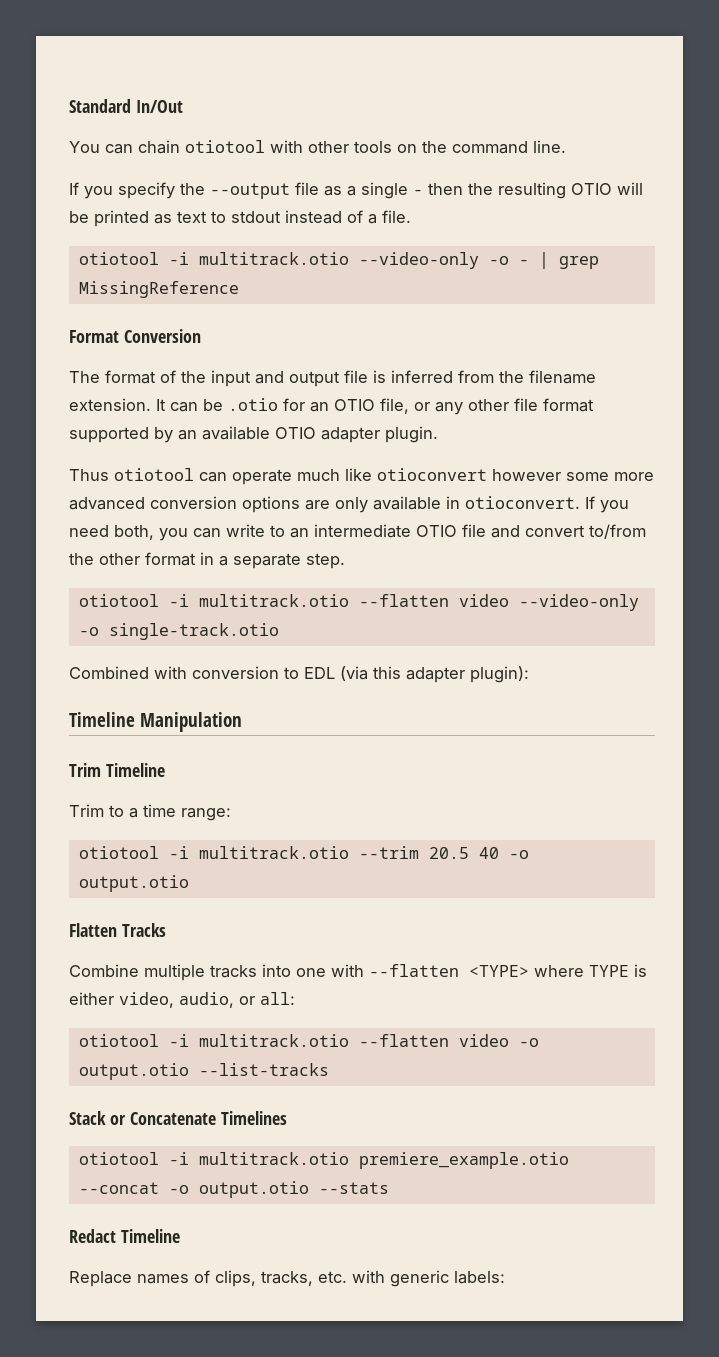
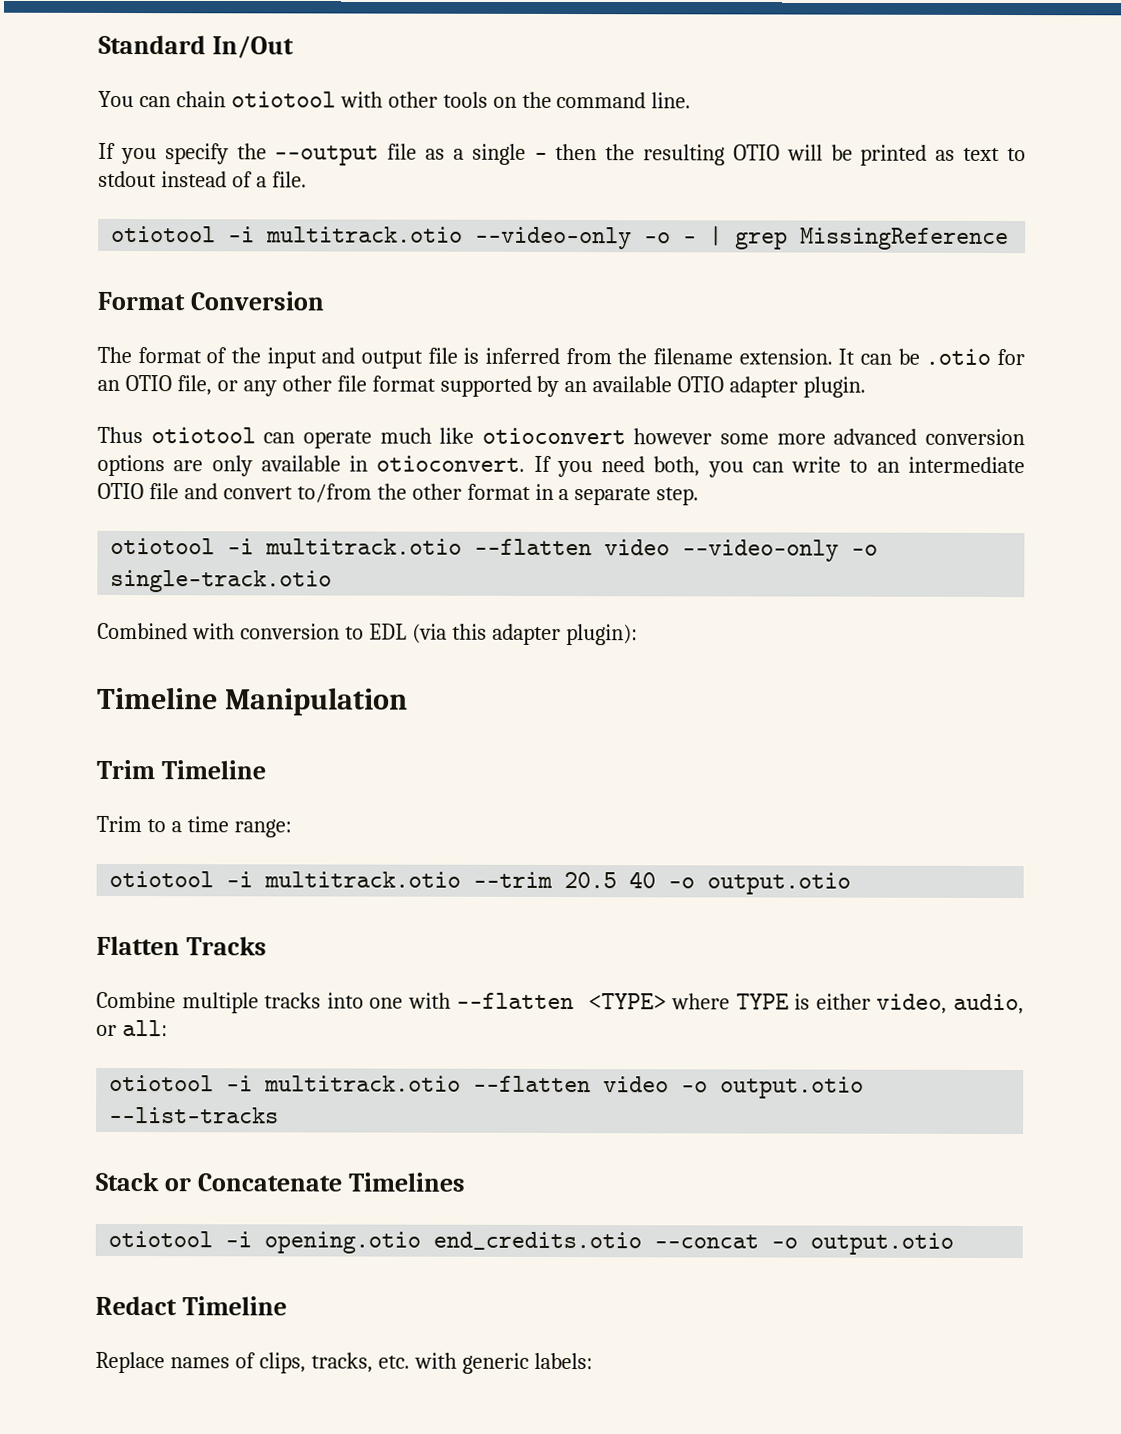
- otiotool -i multitrack.otio premiere_example.otio --concat -o output.otio --stats
+ otiotool -i opening.otio end_credits.otio --concat -o output.otio

